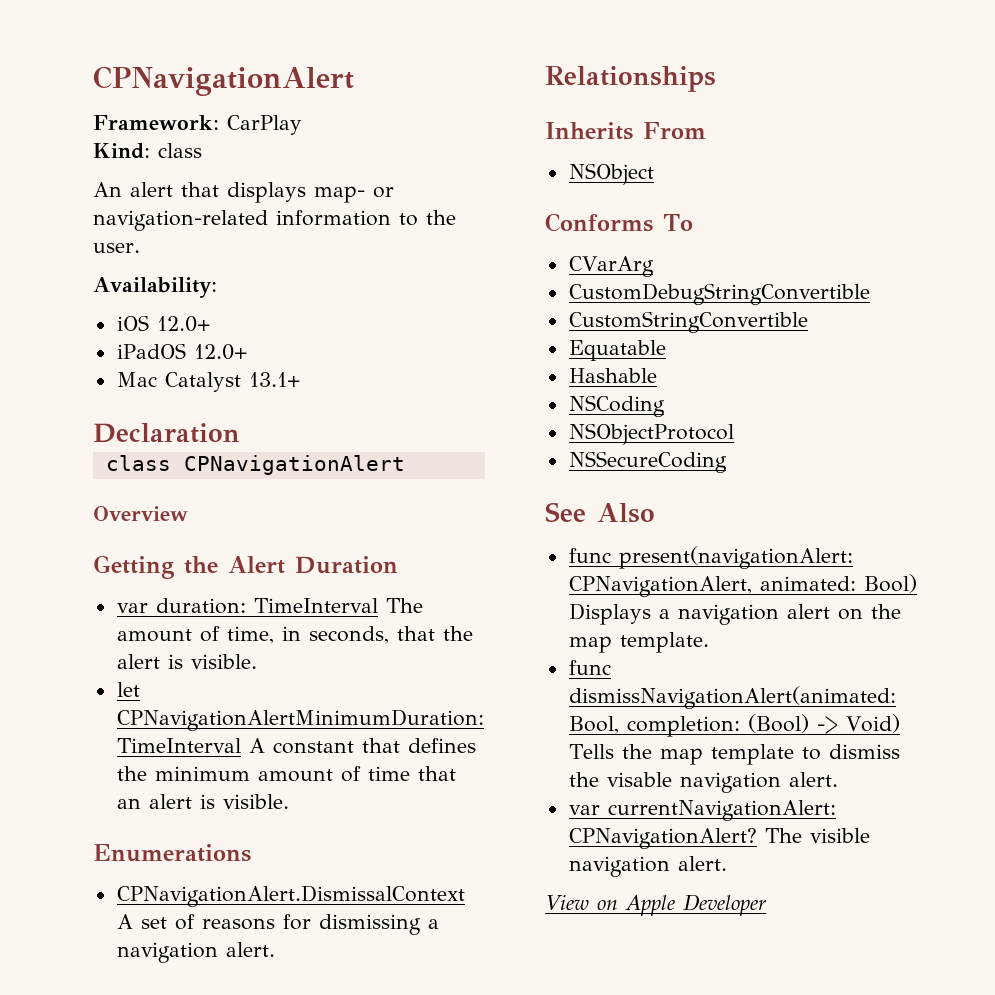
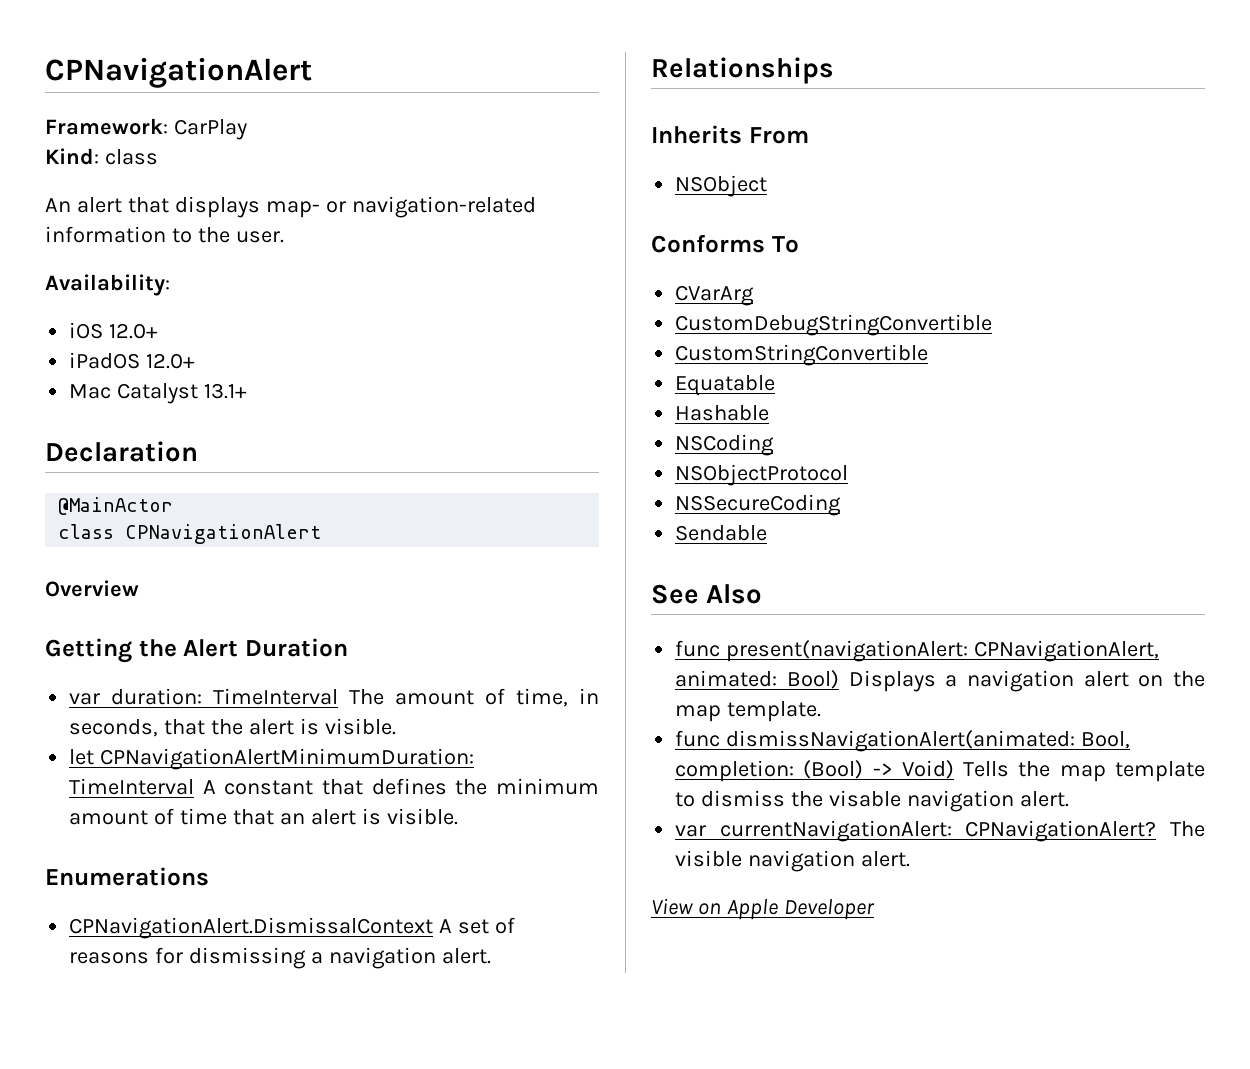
+ @MainActor
+ Sendable

